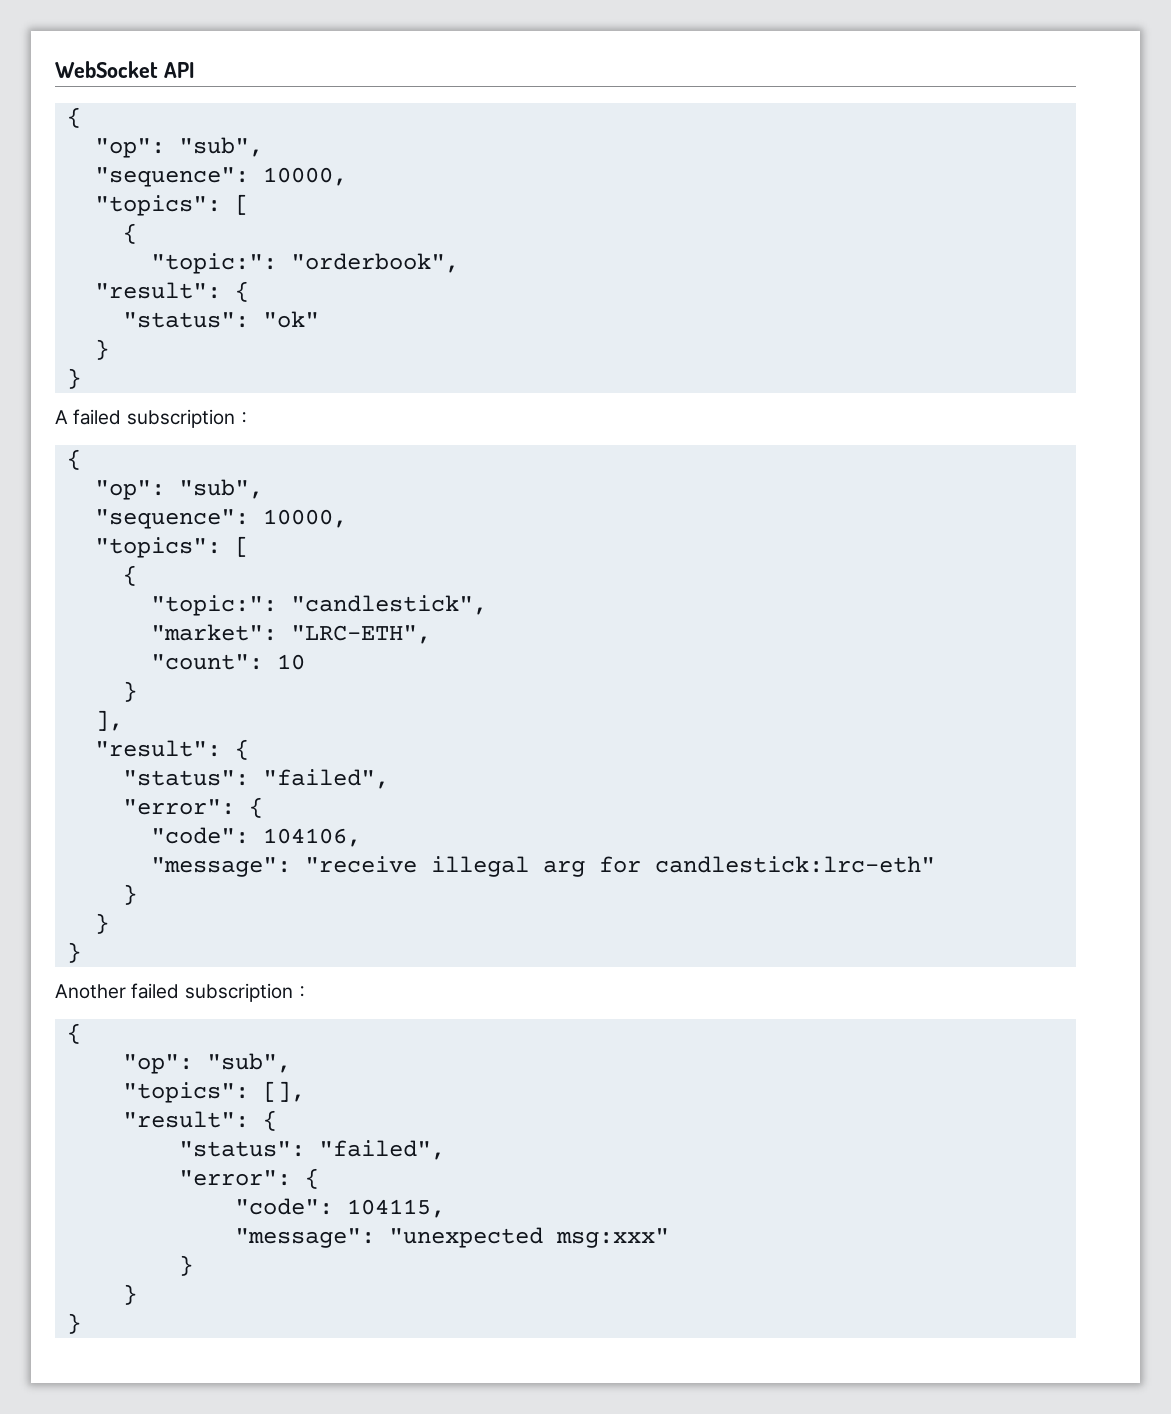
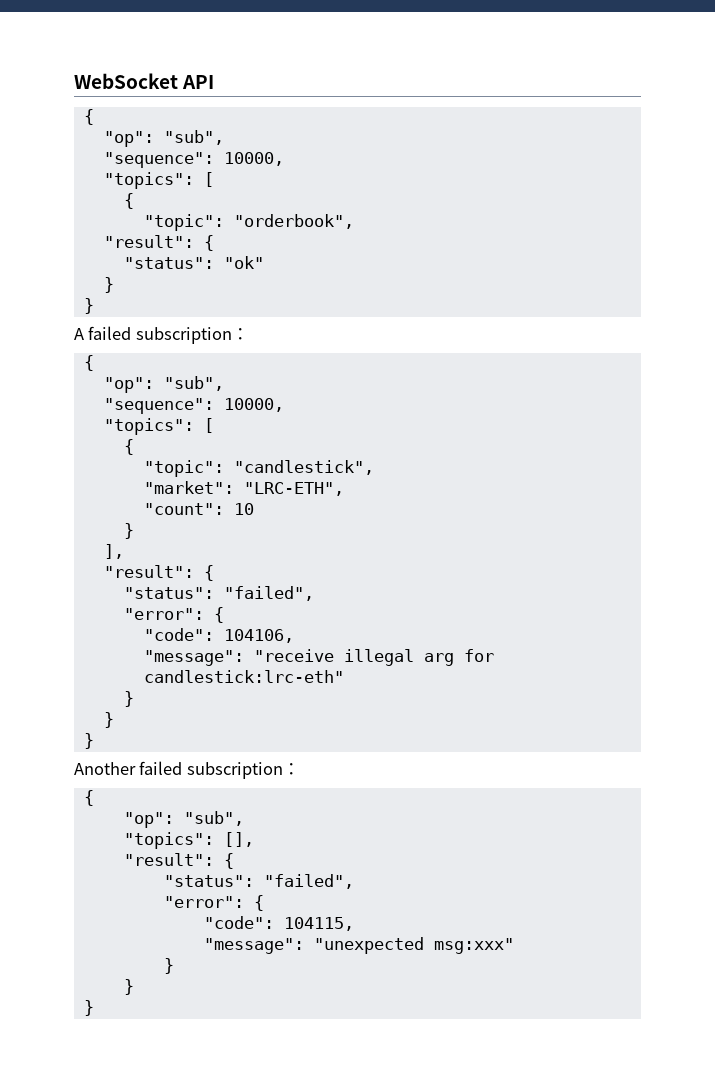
- "topic:": "orderbook",
+ "topic": "orderbook",
- "topic:": "candlestick",
+ "topic": "candlestick",

